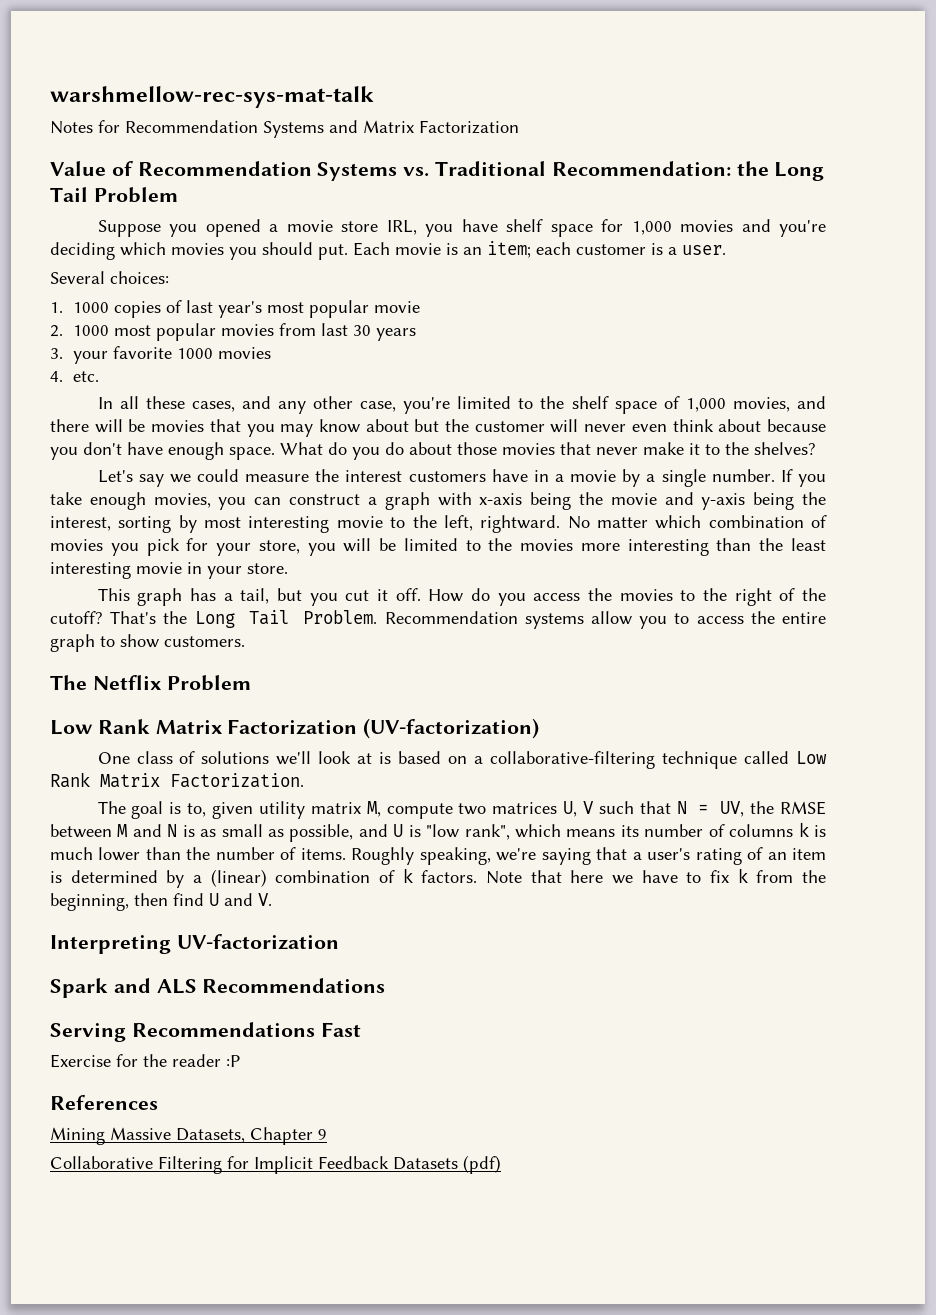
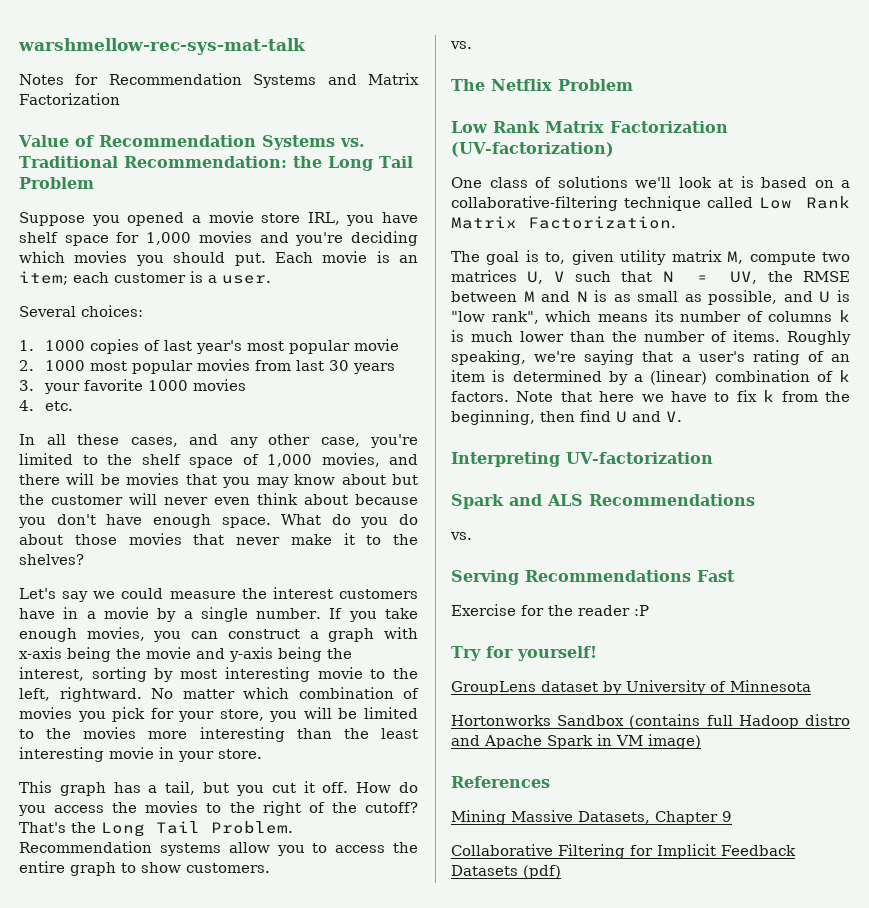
  Recommendation systems allow you to access the entire graph to show customers.
+ vs.
  Spark and ALS Recommendations
+ vs.
+ Try for yourself!
+ GroupLens dataset by University of Minnesota
+ Hortonworks Sandbox (contains full Hadoop distro and Apache Spark in VM image)

